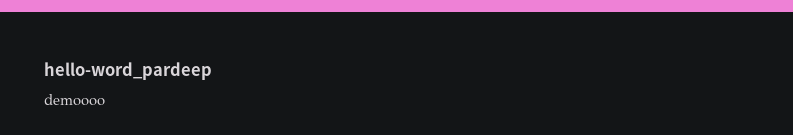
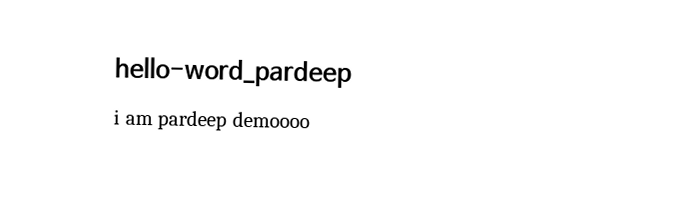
- demoooo
+ i am pardeep demoooo

